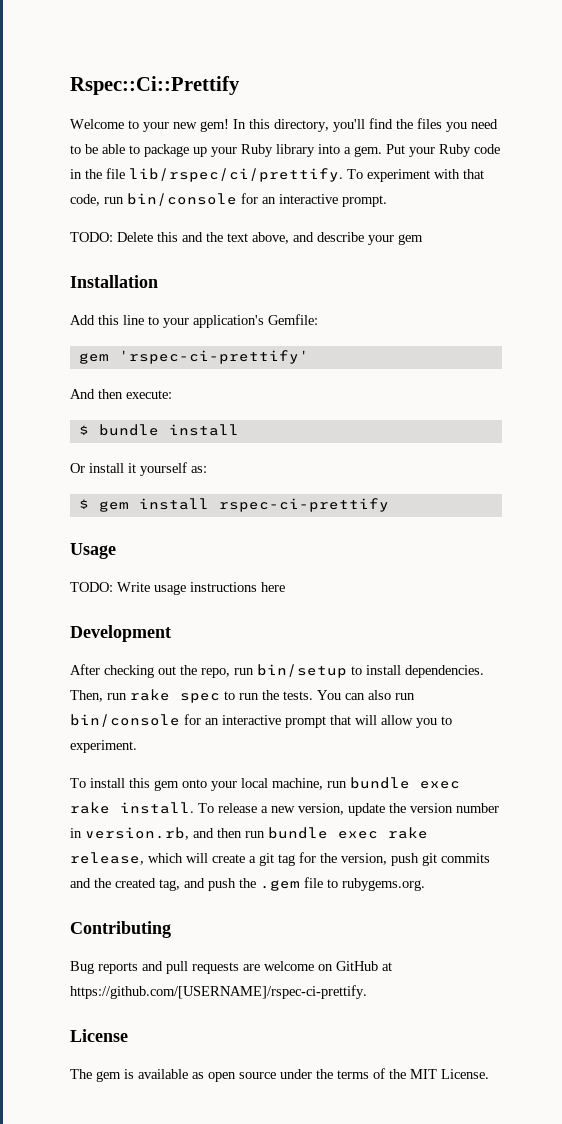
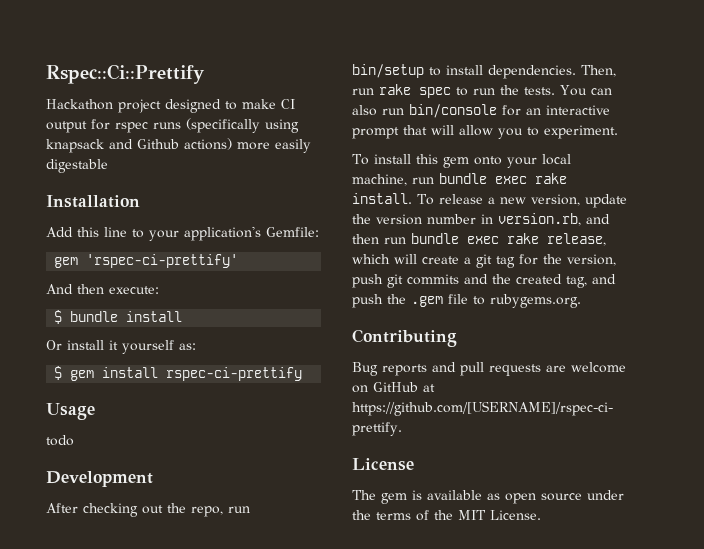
- Welcome to your new gem! In this directory, you'll find the files you need to be able to package up your Ruby library into a gem. Put your Ruby code in the file lib/rspec/ci/prettify. To experiment with that code, run bin/console for an interactive prompt.
- TODO: Delete this and the text above, and describe your gem
+ Hackathon project designed to make CI output for rspec runs (specifically using knapsack and Github actions) more easily digestable
- TODO: Write usage instructions here
+ todo

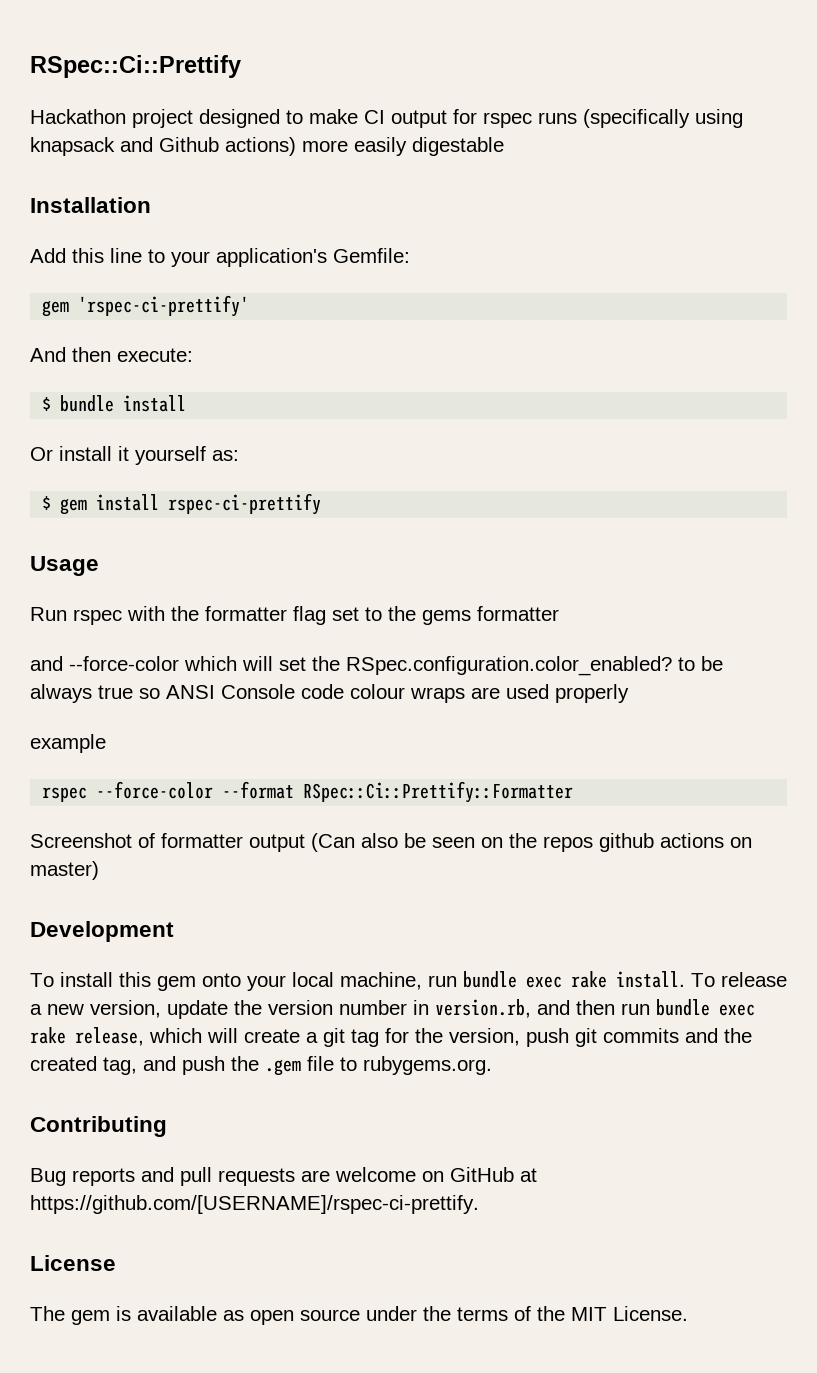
- Rspec::Ci::Prettify
+ RSpec::Ci::Prettify
- todo
+ Run rspec with the formatter flag set to the gems formatter
+ and --force-color which will set the RSpec.configuration.color_enabled? to be always true so ANSI Console code colour wraps are used properly
+ example
+ rspec --force-color --format RSpec::Ci::Prettify::Formatter
+ Screenshot of formatter output (Can also be seen on the repos github actions on master)
  Development
- After checking out the repo, run bin/setup to install dependencies. Then, run rake spec to run the tests. You can also run bin/console for an interactive prompt that will allow you to experiment.

